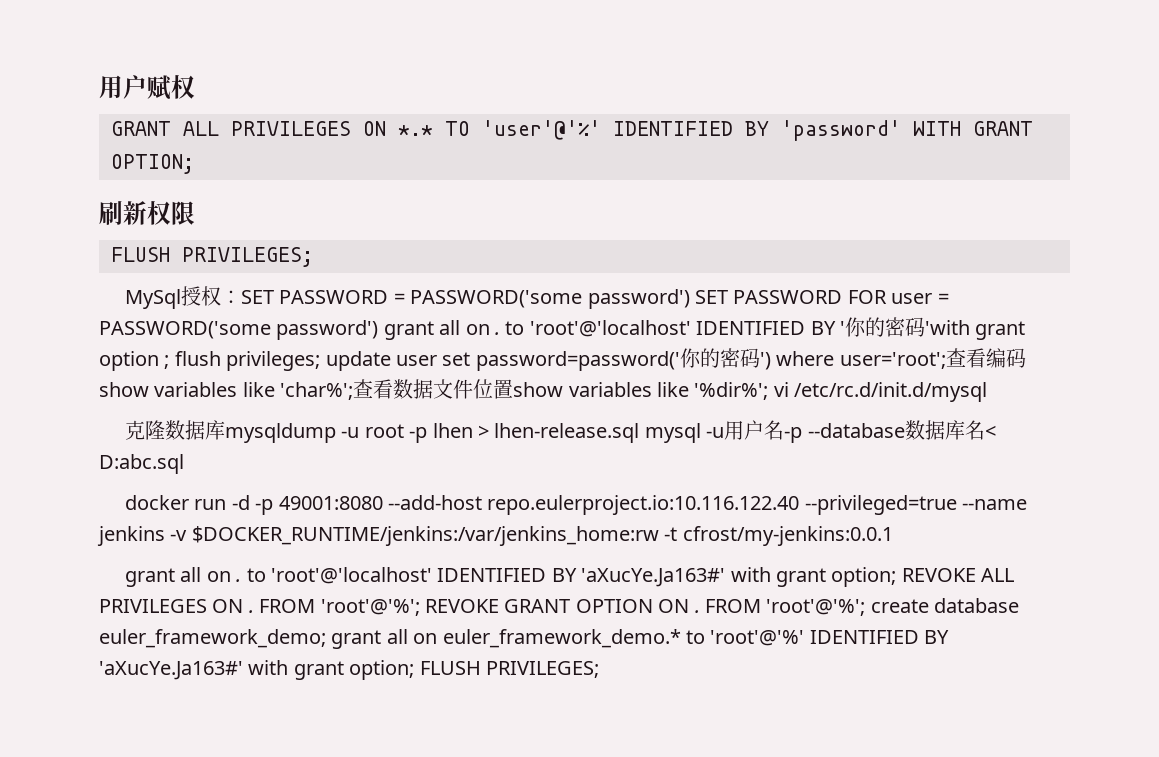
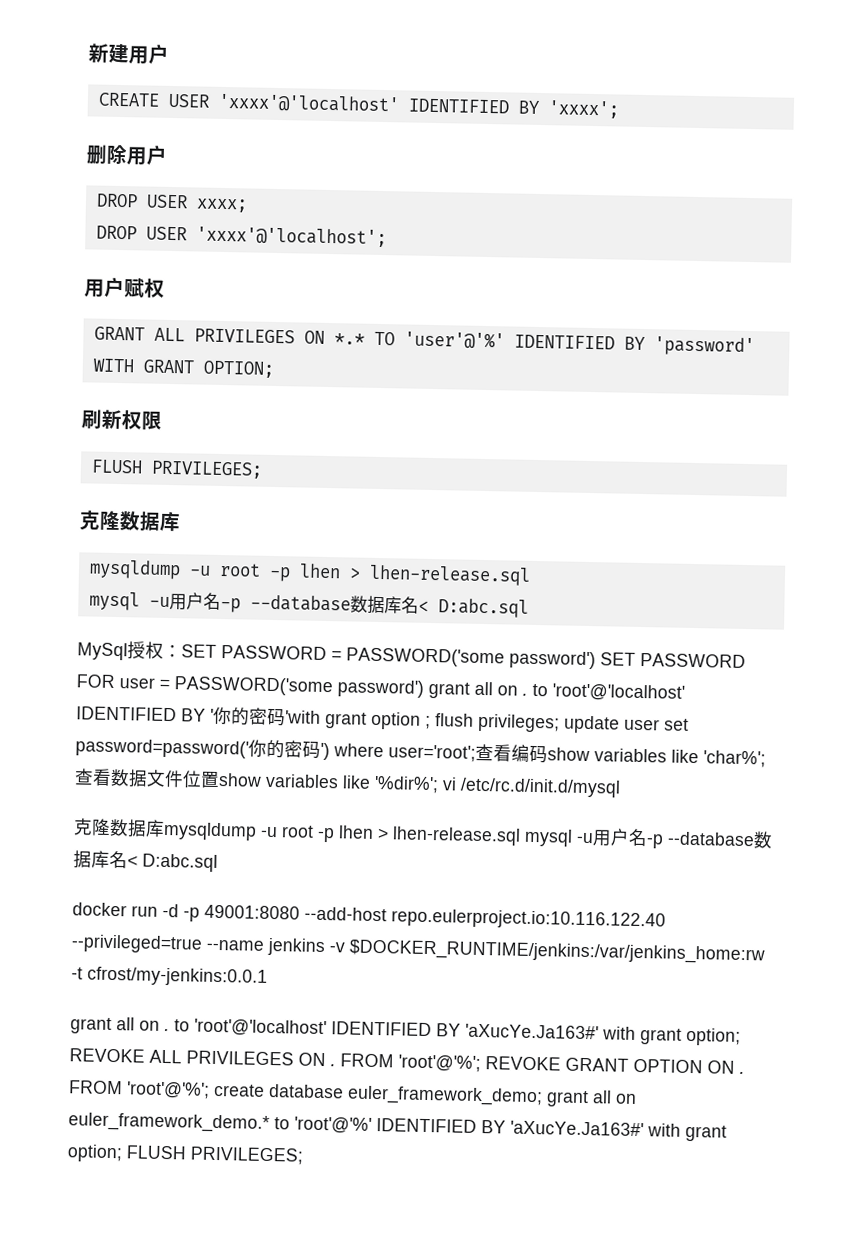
+ 新建用户
+ CREATE USER 'xxxx'@'localhost' IDENTIFIED BY 'xxxx';
+ 删除用户
+ DROP USER xxxx;
+ DROP USER 'xxxx'@'localhost';
  刷新权限
  FLUSH PRIVILEGES;
+ 克隆数据库
+ mysqldump -u root -p lhen > lhen-release.sql
+ mysql -u用户名-p --database数据库名< D:abc.sql

